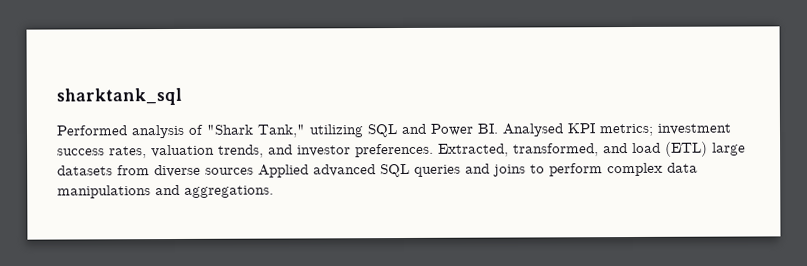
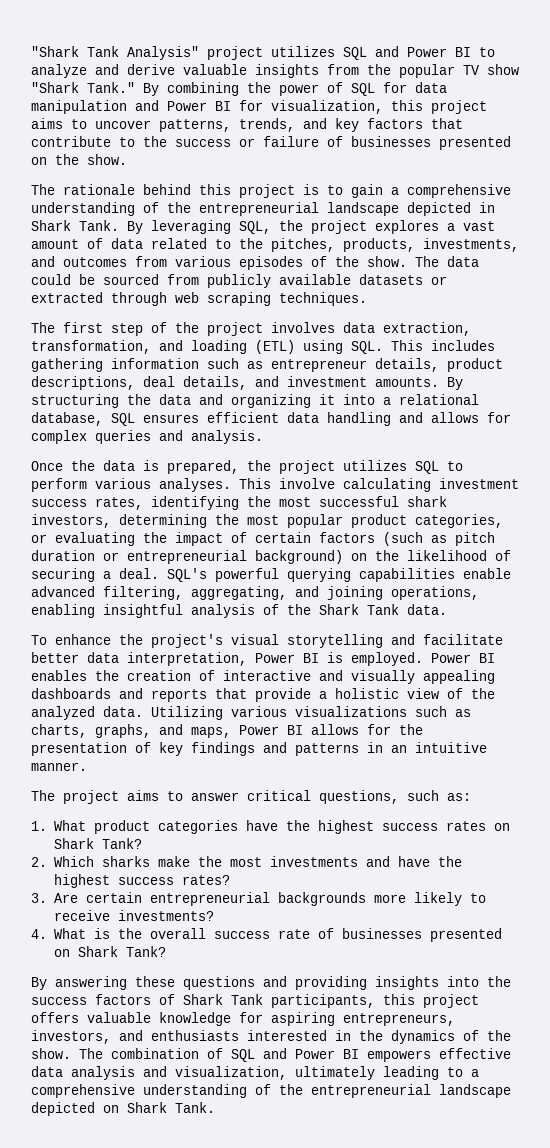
- sharktank_sql
- Performed analysis of "Shark Tank," utilizing SQL and Power BI. Analysed KPI metrics; investment success rates, valuation trends, and investor preferences. Extracted, transformed, and load (ETL) large datasets from diverse sources Applied advanced SQL queries and joins to perform complex data manipulations and aggregations.
+ "Shark Tank Analysis" project utilizes SQL and Power BI to analyze and derive valuable insights from the popular TV show "Shark Tank." By combining the power of SQL for data manipulation and Power BI for visualization, this project aims to uncover patterns, trends, and key factors that contribute to the success or failure of businesses presented on the show.
+ The rationale behind this project is to gain a comprehensive understanding of the entrepreneurial landscape depicted in Shark Tank. By leveraging SQL, the project explores a vast amount of data related to the pitches, products, investments, and outcomes from various episodes of the show. The data could be sourced from publicly available datasets or extracted through web scraping techniques.
+ The first step of the project involves data extraction, transformation, and loading (ETL) using SQL. This includes gathering information such as entrepreneur details, product descriptions, deal details, and investment amounts. By structuring the data and organizing it into a relational database, SQL ensures efficient data handling and allows for complex queries and analysis.
+ Once the data is prepared, the project utilizes SQL to perform various analyses. This involve calculating investment success rates, identifying the most successful shark investors, determining the most popular product categories, or evaluating the impact of certain factors (such as pitch duration or entrepreneurial background) on the likelihood of securing a deal. SQL's powerful querying capabilities enable advanced filtering, aggregating, and joining operations, enabling insightful analysis of the Shark Tank data.
+ To enhance the project's visual storytelling and facilitate better data interpretation, Power BI is employed. Power BI enables the creation of interactive and visually appealing dashboards and reports that provide a holistic view of the analyzed data. Utilizing various visualizations such as charts, graphs, and maps, Power BI allows for the presentation of key findings and patterns in an intuitive manner.
+ The project aims to answer critical questions, such as:
+ 1. What product categories have the highest success rates on Shark Tank?
+ 2. Which sharks make the most investments and have the highest success rates?
+ 3. Are certain entrepreneurial backgrounds more likely to receive investments?
+ 4. What is the overall success rate of businesses presented on Shark Tank?
+ By answering these questions and providing insights into the success factors of Shark Tank participants, this project offers valuable knowledge for aspiring entrepreneurs, investors, and enthusiasts interested in the dynamics of the show. The combination of SQL and Power BI empowers effective data analysis and visualization, ultimately leading to a comprehensive understanding of the entrepreneurial landscape depicted on Shark Tank.

